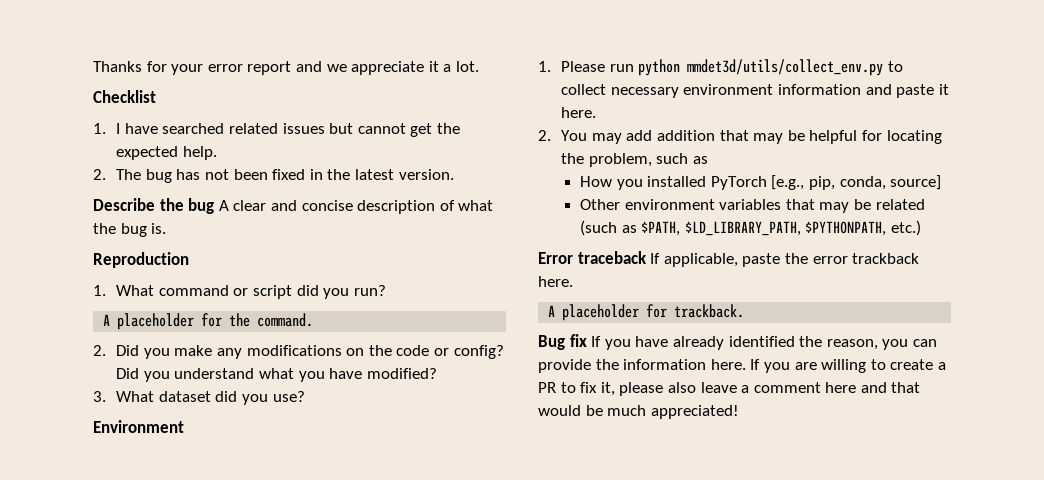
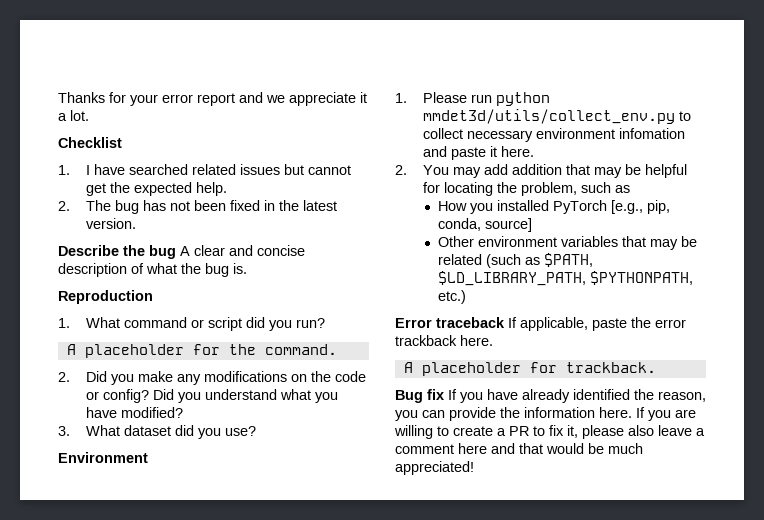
- 1. Please run python mmdet3d/utils/collect_env.py to collect necessary environment information and paste it here.
+ 1. Please run python mmdet3d/utils/collect_env.py to collect necessary environment infomation and paste it here.

